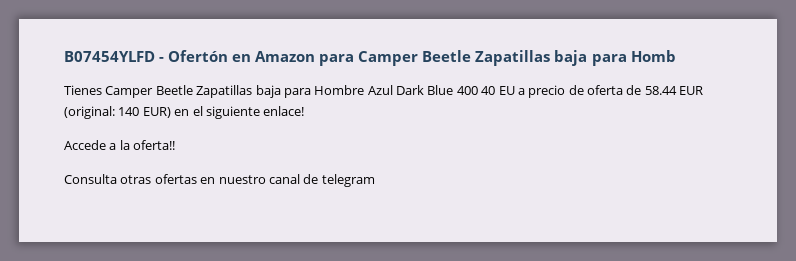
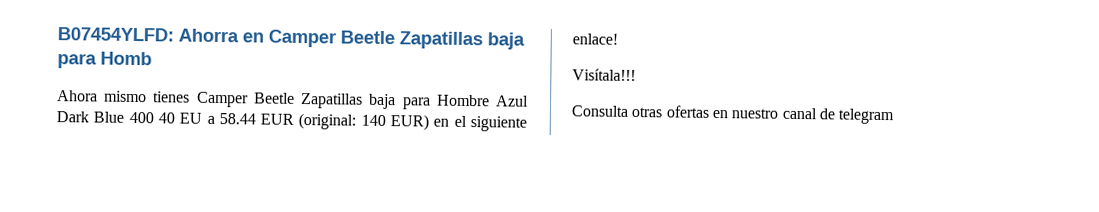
- B07454YLFD - Ofertón en Amazon para Camper Beetle Zapatillas baja para Homb
+ B07454YLFD: Ahorra en Camper Beetle Zapatillas baja para Homb
- Tienes Camper Beetle Zapatillas baja para Hombre Azul Dark Blue 400 40 EU a precio de oferta de 58.44 EUR (original: 140 EUR) en el siguiente enlace!
+ Ahora mismo tienes Camper Beetle Zapatillas baja para Hombre Azul Dark Blue 400 40 EU a 58.44 EUR (original: 140 EUR) en el siguiente enlace!
- Accede a la oferta!!
+ Visítala!!!

